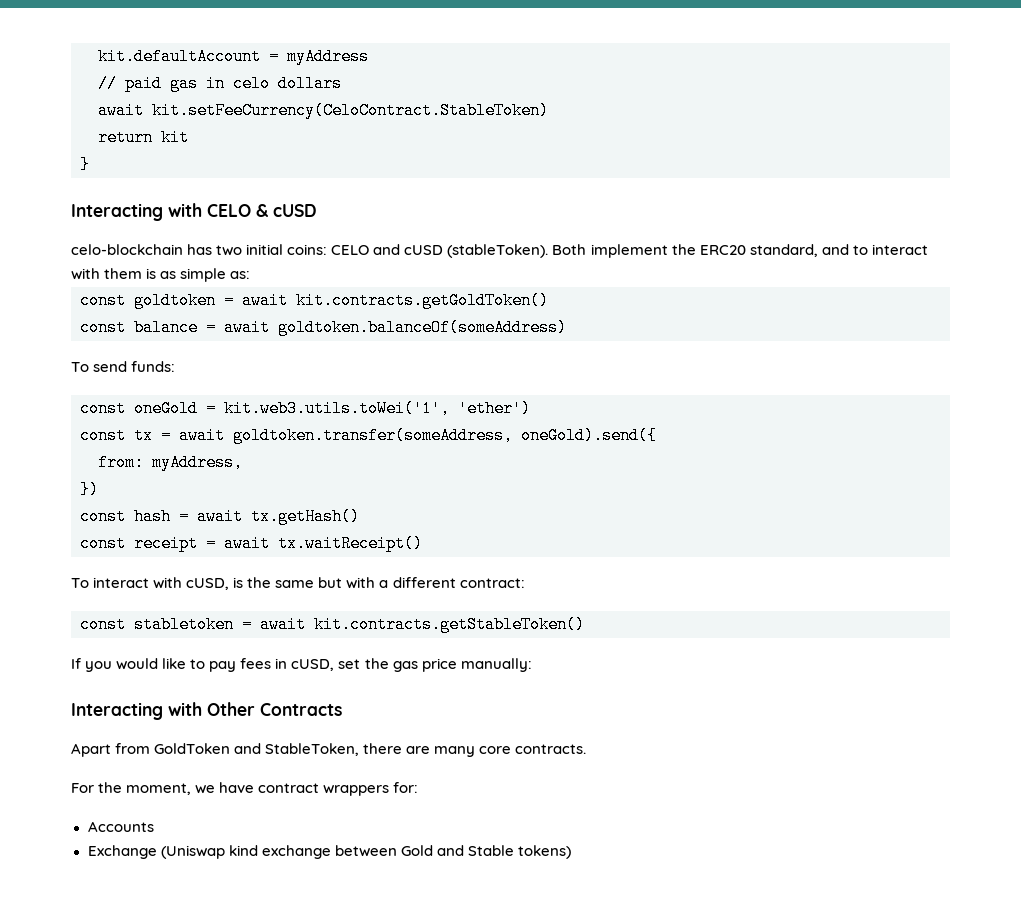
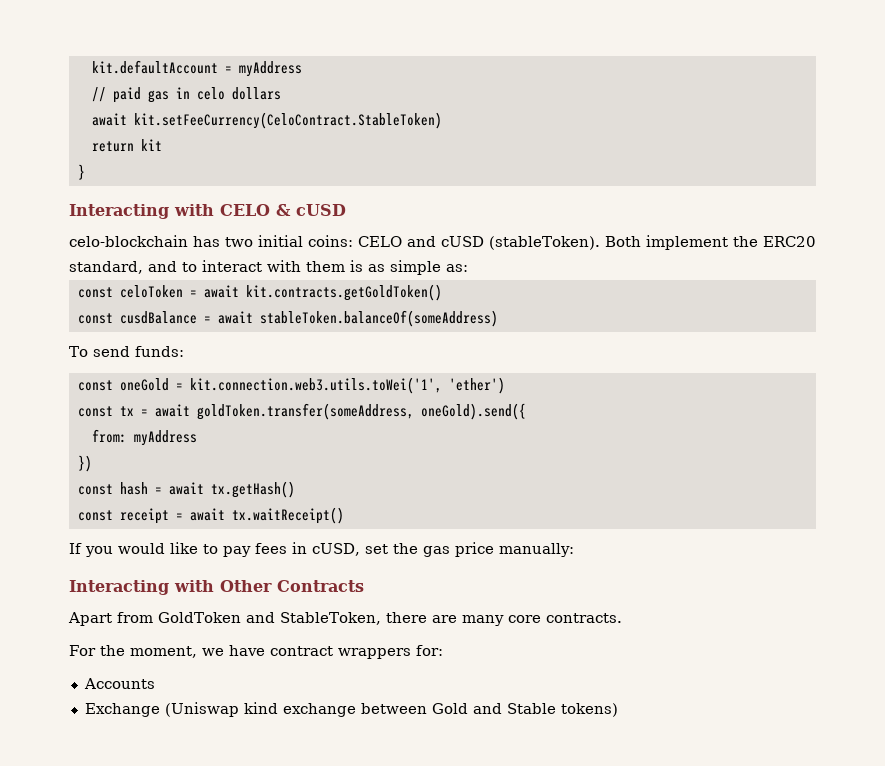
- const goldtoken = await kit.contracts.getGoldToken()
+ const celoToken = await kit.contracts.getGoldToken()
- const balance = await goldtoken.balanceOf(someAddress)
+ const cusdBalance = await stableToken.balanceOf(someAddress)
- const oneGold = kit.web3.utils.toWei('1', 'ether')
+ const oneGold = kit.connection.web3.utils.toWei('1', 'ether')
- const tx = await goldtoken.transfer(someAddress, oneGold).send({
+ const tx = await goldToken.transfer(someAddress, oneGold).send({
- from: myAddress,
+ from: myAddress
- To interact with cUSD, is the same but with a different contract:
- const stabletoken = await kit.contracts.getStableToken()

